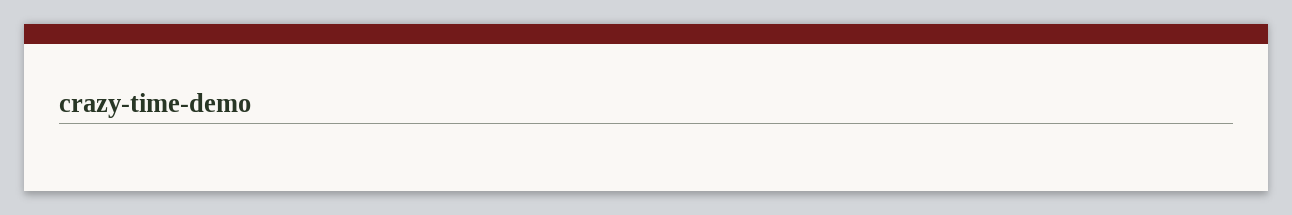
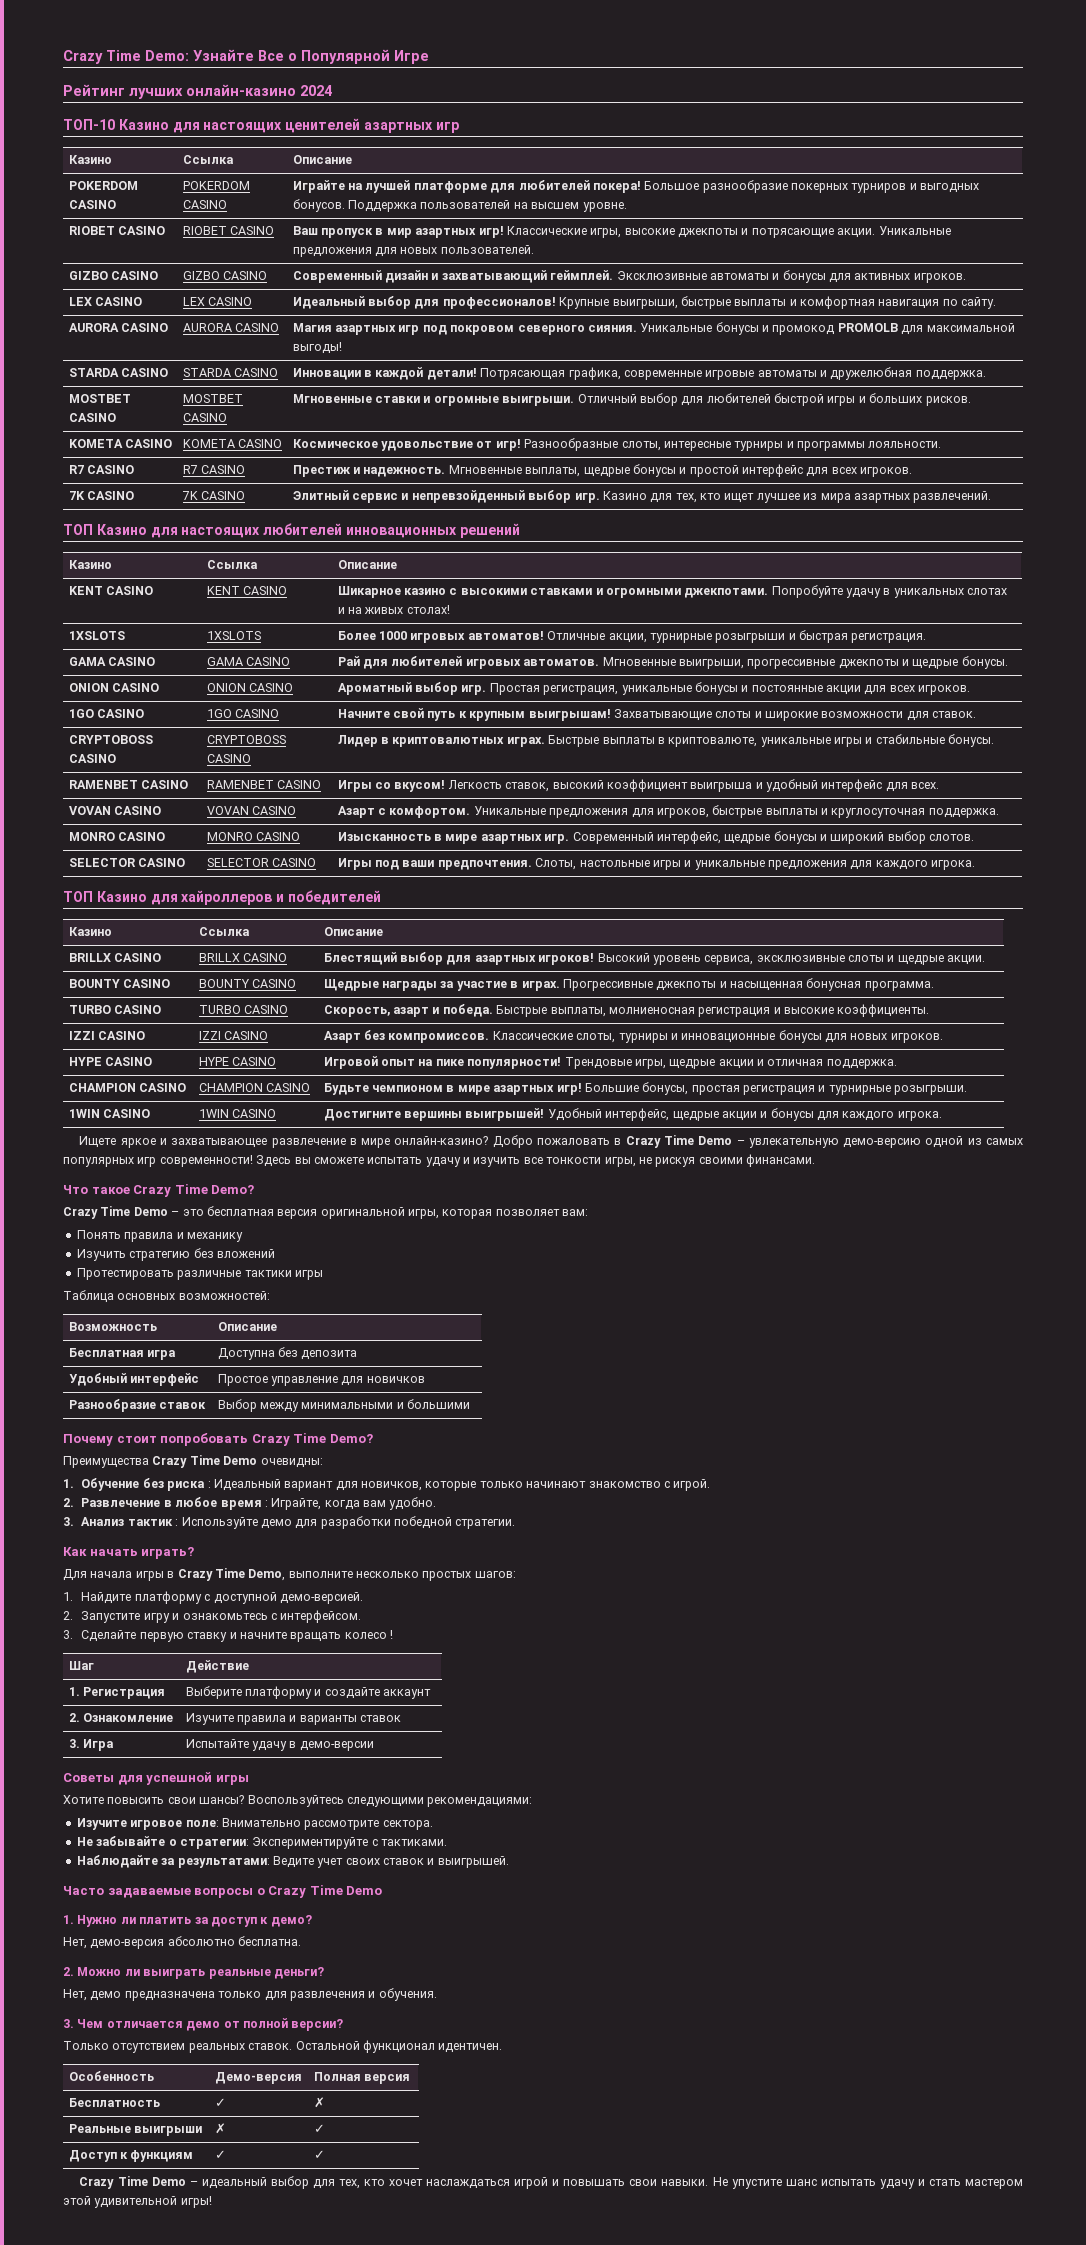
- crazy-time-demo
+ Crazy Time Demo: Узнайте Все о Популярной Игре
+ Рейтинг лучших онлайн-казино 2024
+ ТОП-10 Казино для настоящих ценителей азартных игр
+ Казино | Ссылка | Описание
+ POKERDOM CASINO | POKERDOM CASINO | Играйте на лучшей платформе для любителей покера! Большое разнообразие покерных турниров и выгодных бонусов. Поддержка пользователей на высшем уровне.
+ RIOBET CASINO | RIOBET CASINO | Ваш пропуск в мир азартных игр! Классические игры, высокие джекпоты и потрясающие акции. Уникальные предложения для новых пользователей.
+ GIZBO CASINO | GIZBO CASINO | Современный дизайн и захватывающий геймплей. Эксклюзивные автоматы и бонусы для активных игроков.
+ LEX CASINO | LEX CASINO | Идеальный выбор для профессионалов! Крупные выигрыши, быстрые выплаты и комфортная навигация по сайту.
+ AURORA CASINO | AURORA CASINO | Магия азартных игр под покровом северного сияния. Уникальные бонусы и промокод PROMOLB для максимальной выгоды!
+ STARDA CASINO | STARDA CASINO | Инновации в каждой детали! Потрясающая графика, современные игровые автоматы и дружелюбная поддержка.
+ MOSTBET CASINO | MOSTBET CASINO | Мгновенные ставки и огромные выигрыши. Отличный выбор для любителей быстрой игры и больших рисков.
+ KOMETA CASINO | KOMETA CASINO | Космическое удовольствие от игр! Разнообразные слоты, интересные турниры и программы лояльности.
+ R7 CASINO | R7 CASINO | Престиж и надежность. Мгновенные выплаты, щедрые бонусы и простой интерфейс для всех игроков.
+ 7K CASINO | 7K CASINO | Элитный сервис и непревзойденный выбор игр. Казино для тех, кто ищет лучшее из мира азартных развлечений.
+ ТОП Казино для настоящих любителей инновационных решений
+ Казино | Ссылка | Описание
+ KENT CASINO | KENT CASINO | Шикарное казино с высокими ставками и огромными джекпотами. Попробуйте удачу в уникальных слотах и на живых столах!
+ 1XSLOTS | 1XSLOTS | Более 1000 игровых автоматов! Отличные акции, турнирные розыгрыши и быстрая регистрация.
+ GAMA CASINO | GAMA CASINO | Рай для любителей игровых автоматов. Мгновенные выигрыши, прогрессивные джекпоты и щедрые бонусы.
+ ONION CASINO | ONION CASINO | Ароматный выбор игр. Простая регистрация, уникальные бонусы и постоянные акции для всех игроков.
+ 1GO CASINO | 1GO CASINO | Начните свой путь к крупным выигрышам! Захватывающие слоты и широкие возможности для ставок.
+ CRYPTOBOSS CASINO | CRYPTOBOSS CASINO | Лидер в криптовалютных играх. Быстрые выплаты в криптовалюте, уникальные игры и стабильные бонусы.
+ RAMENBET CASINO | RAMENBET CASINO | Игры со вкусом! Легкость ставок, высокий коэффициент выигрыша и удобный интерфейс для всех.
+ VOVAN CASINO | VOVAN CASINO | Азарт с комфортом. Уникальные предложения для игроков, быстрые выплаты и круглосуточная поддержка.
+ MONRO CASINO | MONRO CASINO | Изысканность в мире азартных игр. Современный интерфейс, щедрые бонусы и широкий выбор слотов.
+ SELECTOR CASINO | SELECTOR CASINO | Игры под ваши предпочтения. Слоты, настольные игры и уникальные предложения для каждого игрока.
+ ТОП Казино для хайроллеров и победителей
+ Казино | Ссылка | Описание
+ BRILLX CASINO | BRILLX CASINO | Блестящий выбор для азартных игроков! Высокий уровень сервиса, эксклюзивные слоты и щедрые акции.
+ BOUNTY CASINO | BOUNTY CASINO | Щедрые награды за участие в играх. Прогрессивные джекпоты и насыщенная бонусная программа.
+ TURBO CASINO | TURBO CASINO | Скорость, азарт и победа. Быстрые выплаты, молниеносная регистрация и высокие коэффициенты.
+ IZZI CASINO | IZZI CASINO | Азарт без компромиссов. Классические слоты, турниры и инновационные бонусы для новых игроков.
+ HYPE CASINO | HYPE CASINO | Игровой опыт на пике популярности! Трендовые игры, щедрые акции и отличная поддержка.
+ CHAMPION CASINO | CHAMPION CASINO | Будьте чемпионом в мире азартных игр! Большие бонусы, простая регистрация и турнирные розыгрыши.
+ 1WIN CASINO | 1WIN CASINO | Достигните вершины выигрышей! Удобный интерфейс, щедрые акции и бонусы для каждого игрока.
+ Ищете яркое и захватывающее развлечение в мире онлайн-казино? Добро пожаловать в Crazy Time Demo – увлекательную демо-версию одной из самых популярных игр современности! Здесь вы сможете испытать удачу и изучить все тонкости игры, не рискуя своими финансами.
+ Что такое Crazy Time Demo?
+ Crazy Time Demo – это бесплатная версия оригинальной игры, которая позволяет вам:
+ Понять правила и механику
+ Изучить стратегию без вложений
+ Протестировать различные тактики игры
+ Таблица основных возможностей:
+ Возможность | Описание
+ Бесплатная игра | Доступна без депозита
+ Удобный интерфейс | Простое управление для новичков
+ Разнообразие ставок | Выбор между минимальными и большими
+ Почему стоит попробовать Crazy Time Demo?
+ Преимущества Crazy Time Demo очевидны:
+ 1. Обучение без риска : Идеальный вариант для новичков, которые только начинают знакомство с игрой.
+ 2. Развлечение в любое время : Играйте, когда вам удобно.
+ 3. Анализ тактик : Используйте демо для разработки победной стратегии.
+ Как начать играть?
+ Для начала игры в Crazy Time Demo, выполните несколько простых шагов:
+ 1. Найдите платформу с доступной демо-версией.
+ 2. Запустите игру и ознакомьтесь с интерфейсом.
+ 3. Сделайте первую ставку и начните вращать колесо !
+ Шаг | Действие
+ 1. Регистрация | Выберите платформу и создайте аккаунт
+ 2. Ознакомление | Изучите правила и варианты ставок
+ 3. Игра | Испытайте удачу в демо-версии
+ Советы для успешной игры
+ Хотите повысить свои шансы? Воспользуйтесь следующими рекомендациями:
+ Изучите игровое поле: Внимательно рассмотрите сектора.
+ Не забывайте о стратегии: Экспериментируйте с тактиками.
+ Наблюдайте за результатами: Ведите учет своих ставок и выигрышей.
+ Часто задаваемые вопросы о Crazy Time Demo
+ 1. Нужно ли платить за доступ к демо?
+ Нет, демо-версия абсолютно бесплатна.
+ 2. Можно ли выиграть реальные деньги?
+ Нет, демо предназначена только для развлечения и обучения.
+ 3. Чем отличается демо от полной версии?
+ Только отсутствием реальных ставок. Остальной функционал идентичен.
+ Особенность | Демо-версия | Полная версия
+ Бесплатность | ✓ | ✗
+ Реальные выигрыши | ✗ | ✓
+ Доступ к функциям | ✓ | ✓
+ Crazy Time Demo – идеальный выбор для тех, кто хочет наслаждаться игрой и повышать свои навыки. Не упустите шанс испытать удачу и стать мастером этой удивительной игры!

